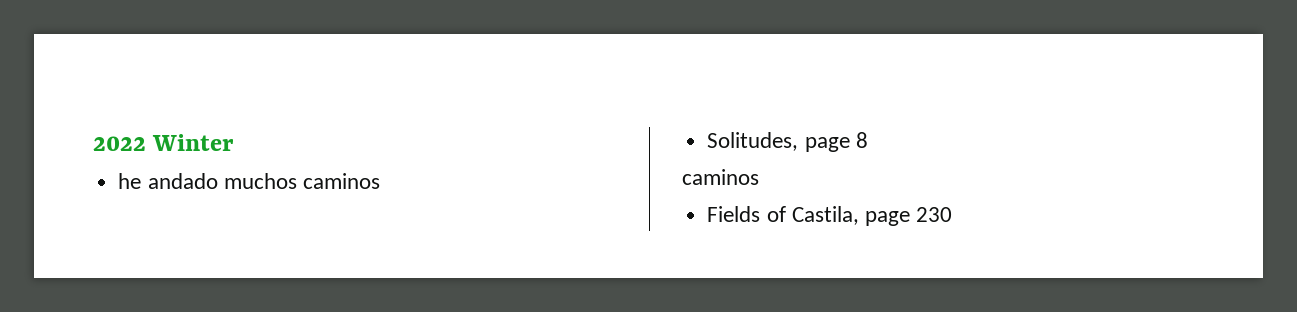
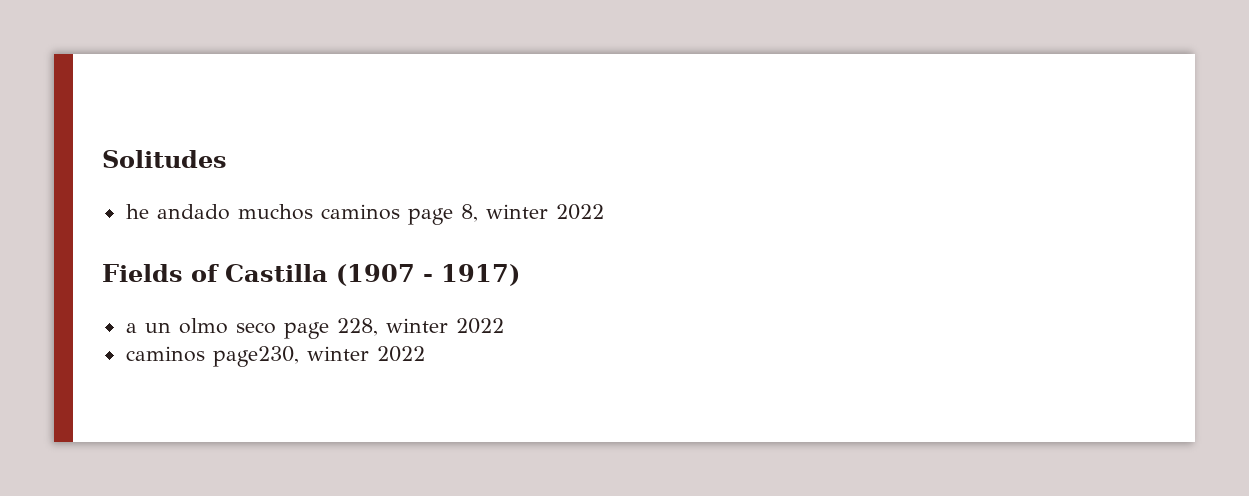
- 2022 Winter
+ Solitudes
- he andado muchos caminos
- Solitudes, page 8
- caminos
- Fields of Castila, page 230
+ he andado muchos caminos page 8, winter 2022
+ Fields of Castilla (1907 - 1917)
+ a un olmo seco page 228, winter 2022
+ caminos page230, winter 2022

